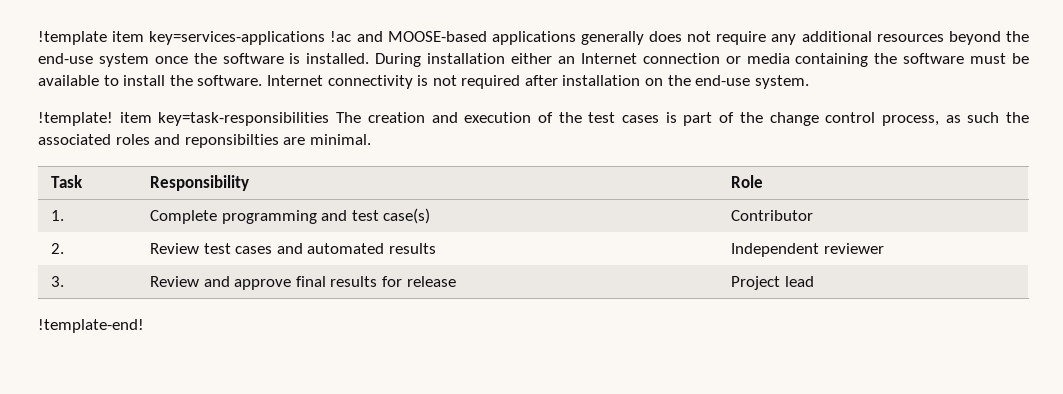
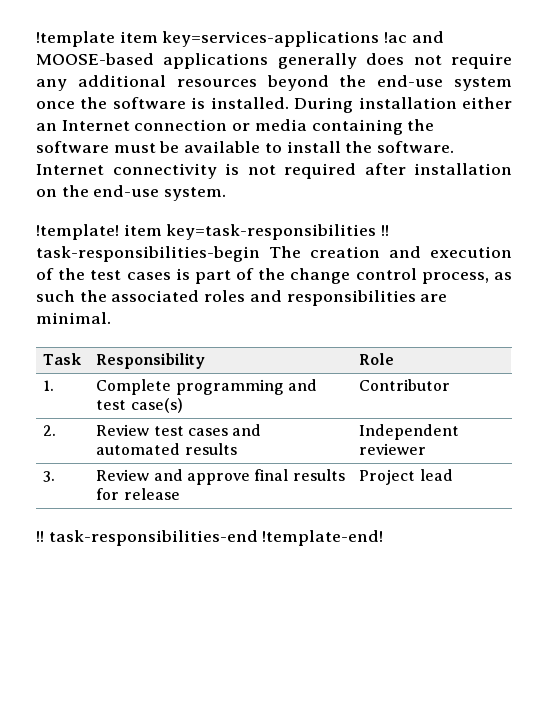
- !template! item key=task-responsibilities The creation and execution of the test cases is part of the change control process, as such the associated roles and reponsibilties are minimal.
+ !template! item key=task-responsibilities !! task-responsibilities-begin The creation and execution of the test cases is part of the change control process, as such the associated roles and responsibilities are minimal.
- !template-end!
+ !! task-responsibilities-end !template-end!

